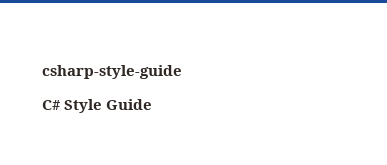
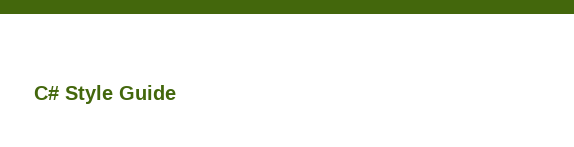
- csharp-style-guide

